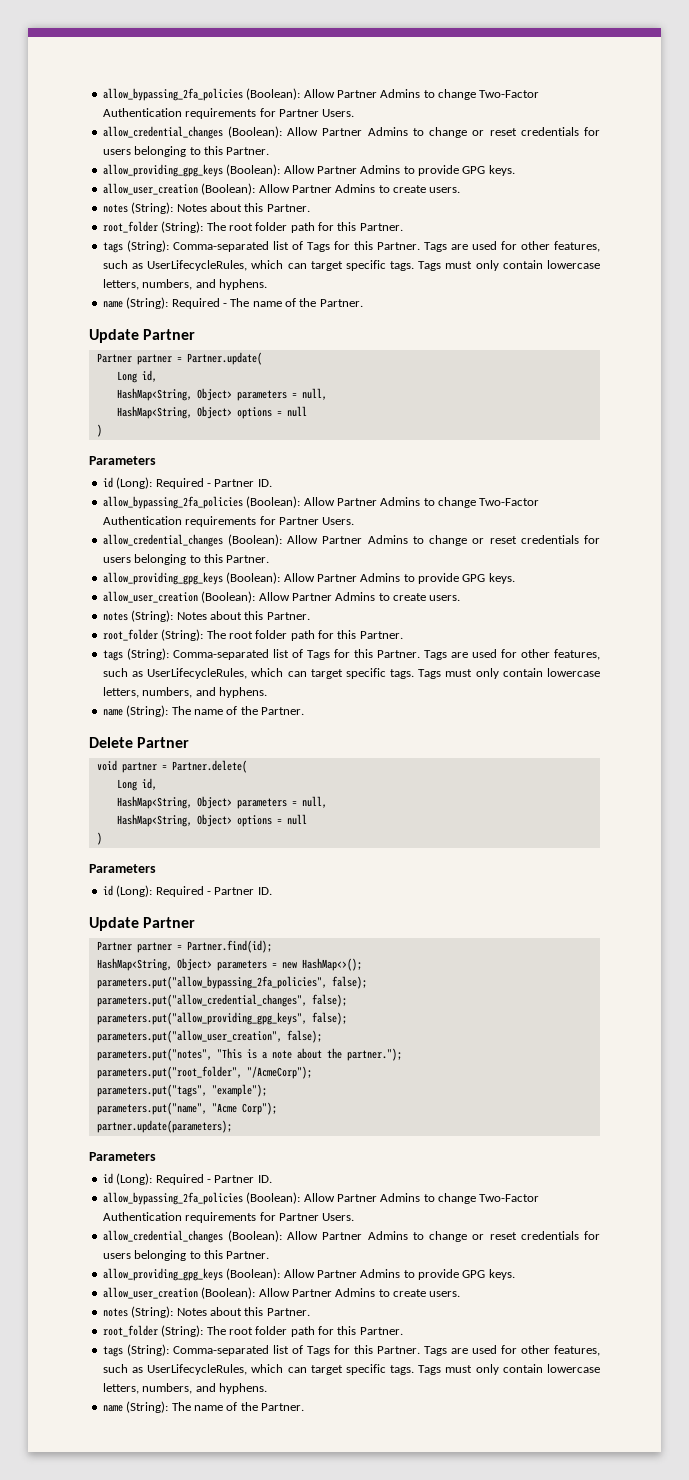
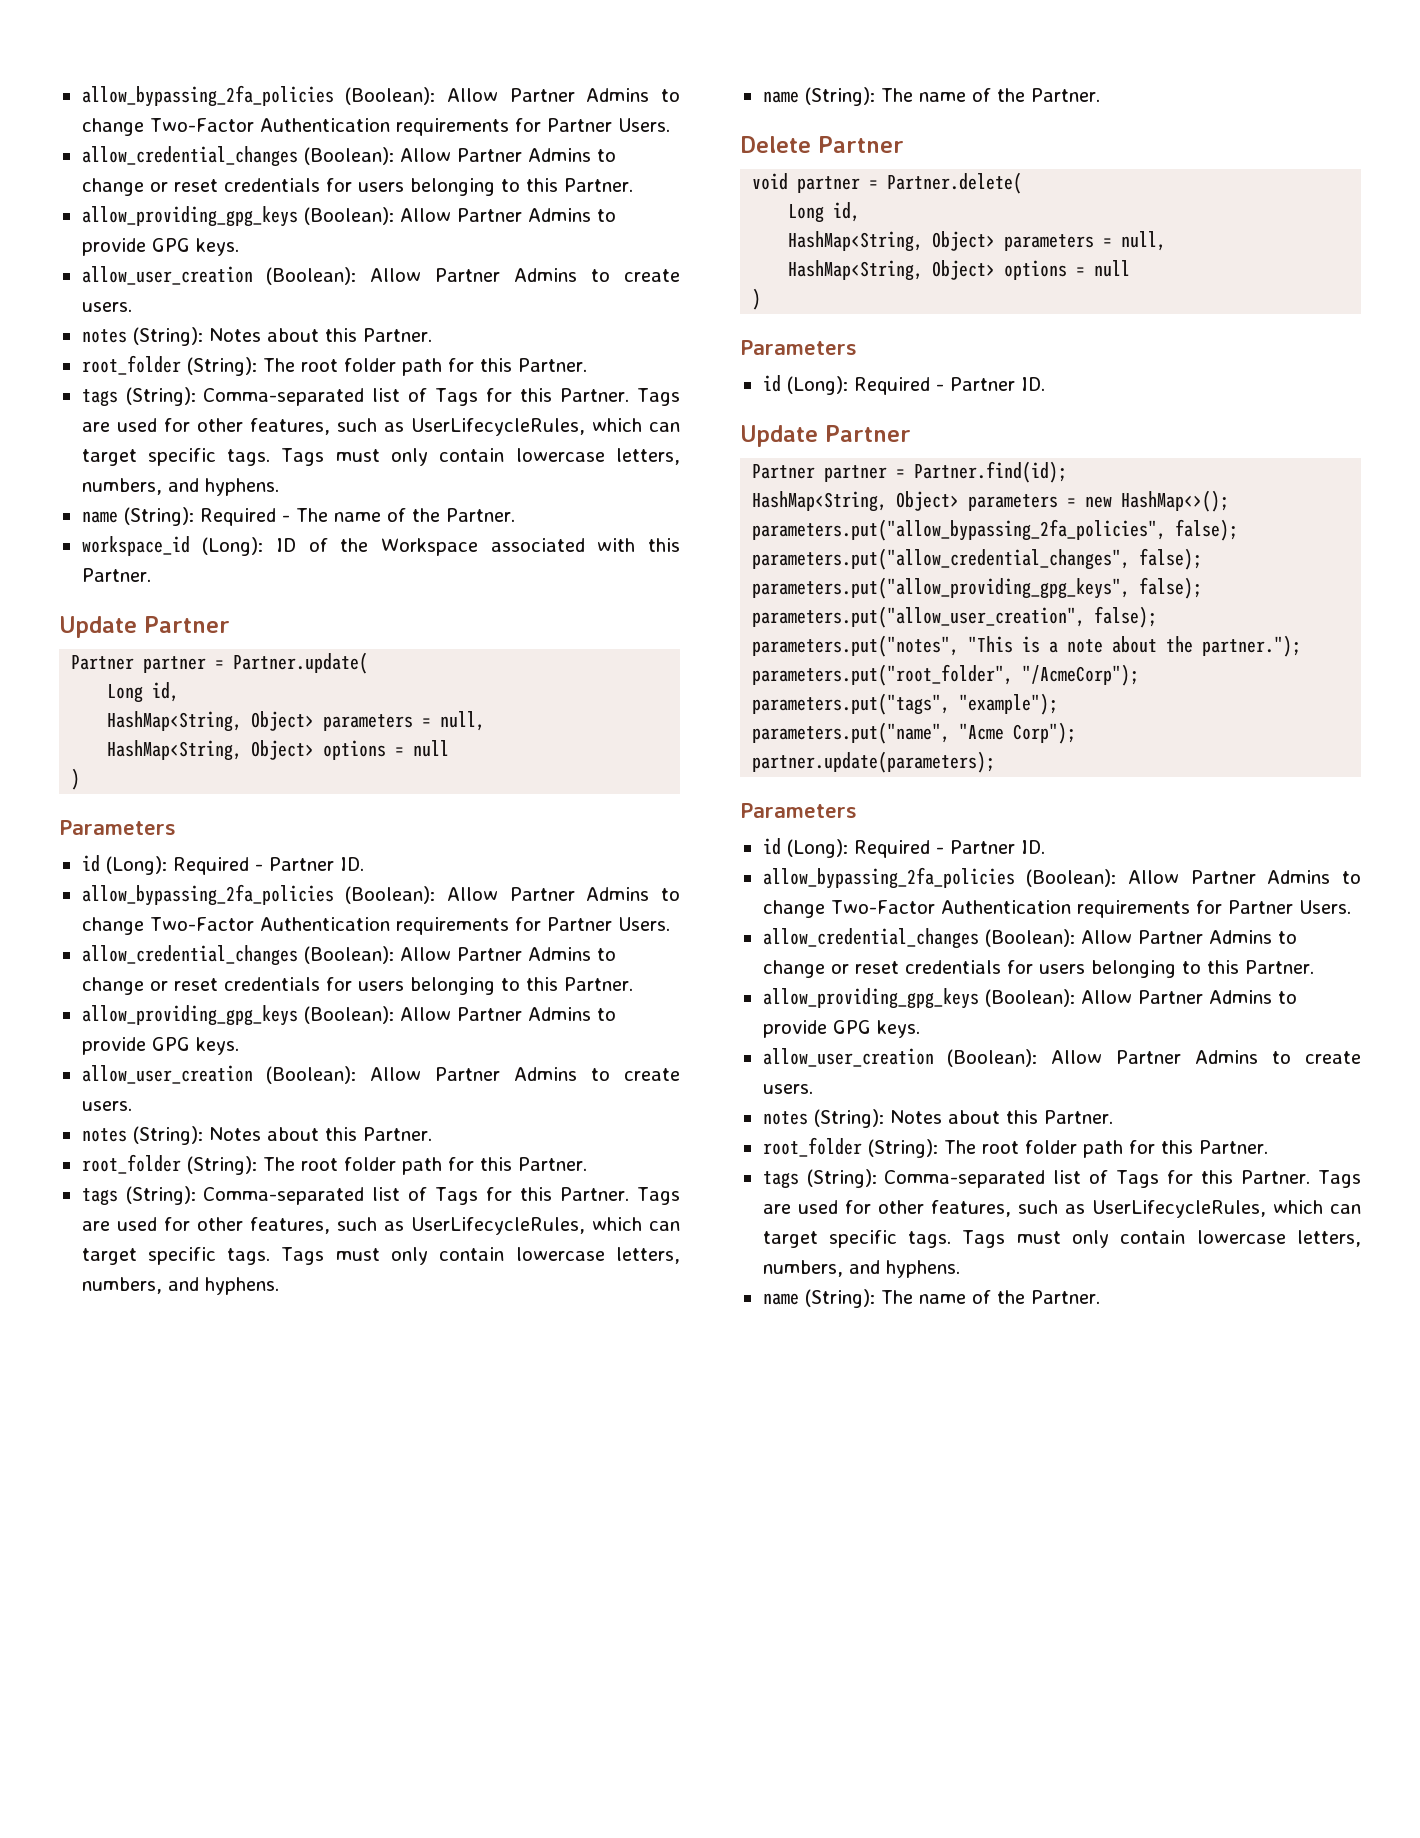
+ workspace_id (Long): ID of the Workspace associated with this Partner.

